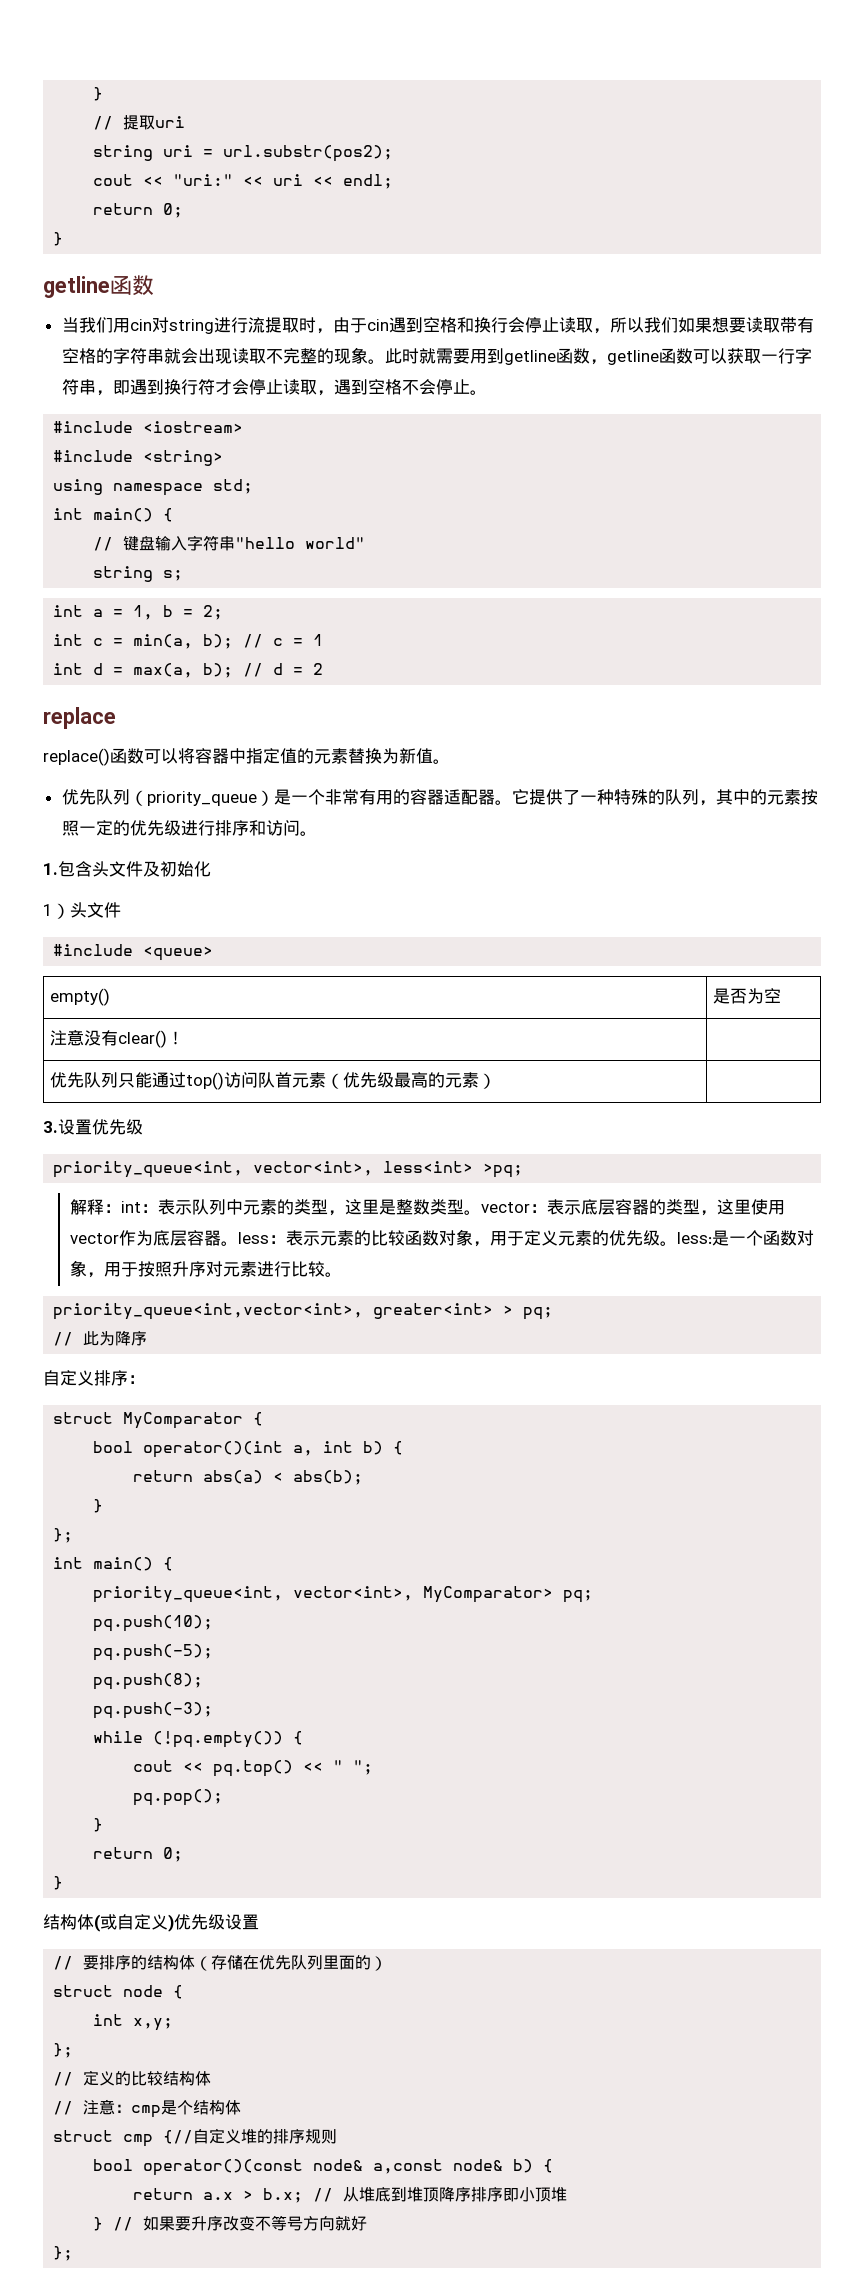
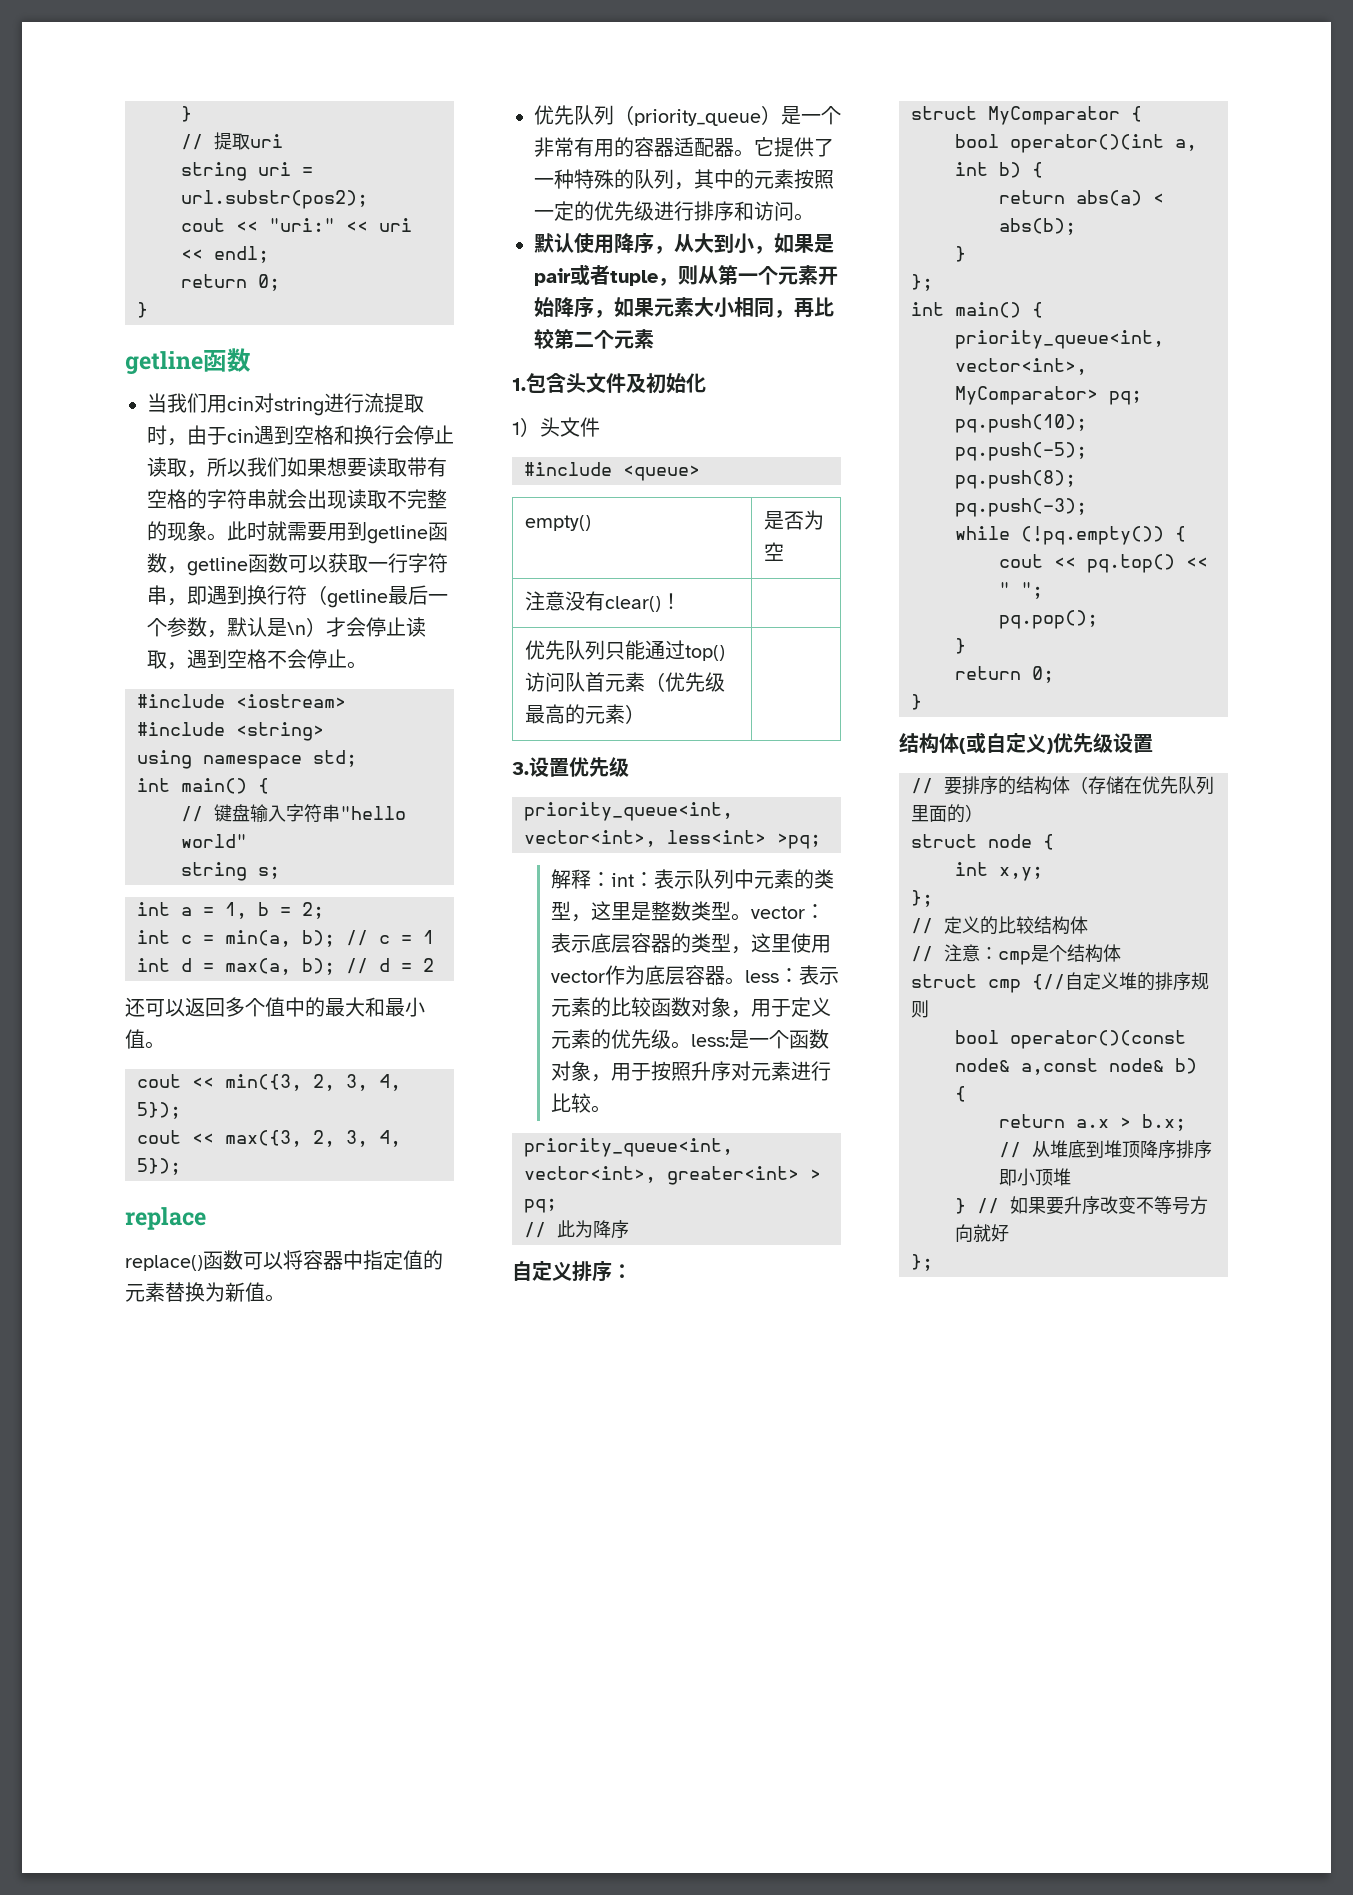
- 此时就需要用到getline函数，getline函数可以获取一行字符串，即遇到换行符才会停止读取，遇到空格不会停止。
+ 此时就需要用到getline函数，getline函数可以获取一行字符串，即遇到换行符（getline最后一个参数，默认是\n）才会停止读取，遇到空格不会停止。
+ 还可以返回多个值中的最大和最小值。
+ cout << min({3, 2, 3, 4, 5});
+ cout << max({3, 2, 3, 4, 5});
+ 默认使用降序，从大到小，如果是pair或者tuple，则从第一个元素开始降序，如果元素大小相同，再比较第二个元素

